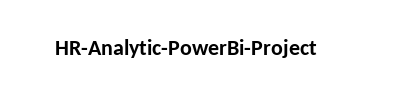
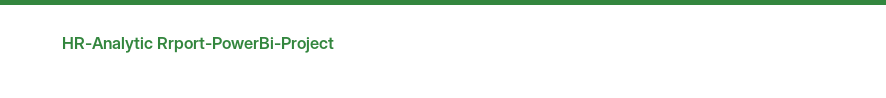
- HR-Analytic-PowerBi-Project
+ HR-Analytic Rrport-PowerBi-Project

